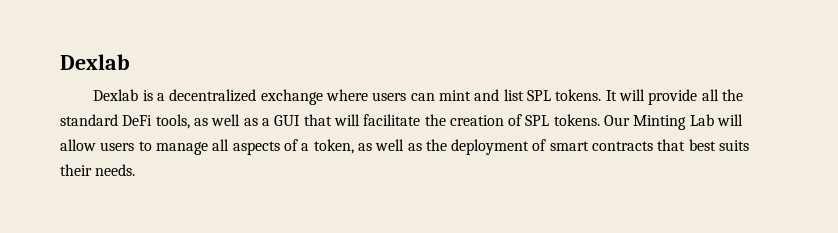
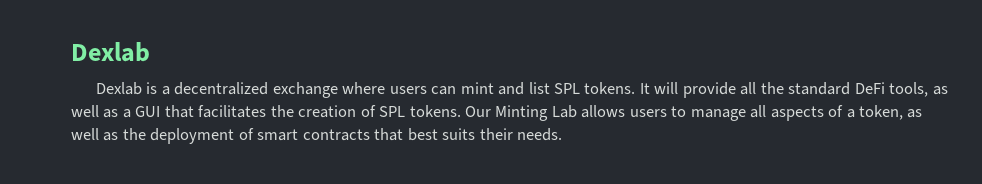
- It will provide all the standard DeFi tools, as well as a GUI that will facilitate the creation of SPL tokens.
+ It will provide all the standard DeFi tools, as well as a GUI that facilitates the creation of SPL tokens.
- Our Minting Lab will allow users to manage all aspects of a token, as well as the deployment of smart contracts that best suits their needs.
+ Our Minting Lab allows users to manage all aspects of a token, as well as the deployment of smart contracts that best suits their needs.

